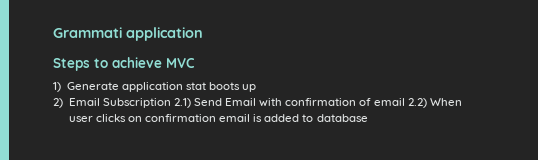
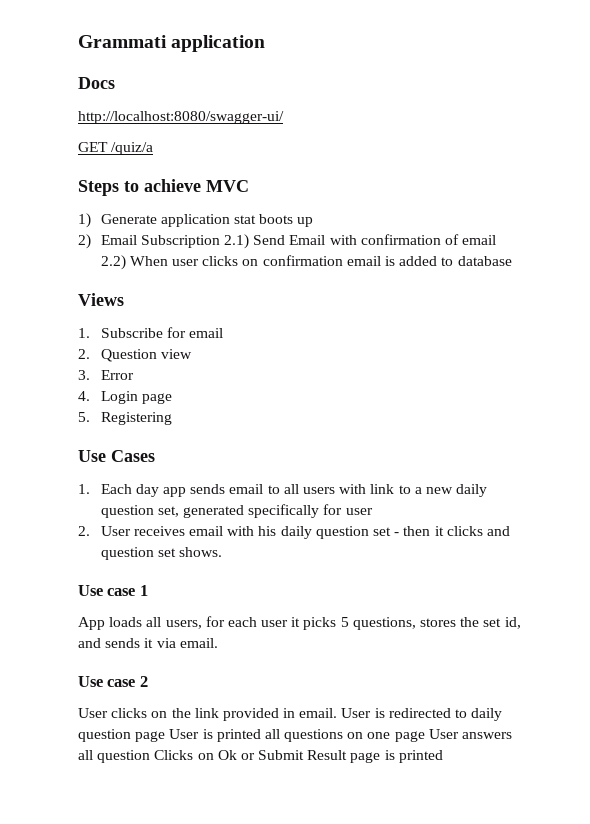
+ Docs
+ http://localhost:8080/swagger-ui/
+ GET /quiz/a
+ Views
+ 1. Subscribe for email
+ 2. Question view
+ 3. Error
+ 4. Login page
+ 5. Registering
+ Use Cases
+ 1. Each day app sends email to all users with link to a new daily question set, generated specifically for user
+ 2. User receives email with his daily question set - then it clicks and question set shows.
+ Use case 1
+ App loads all users, for each user it picks 5 questions, stores the set id, and sends it via email.
+ Use case 2
+ User clicks on the link provided in email. User is redirected to daily question page User is printed all questions on one page User answers all question Clicks on Ok or Submit Result page is printed

